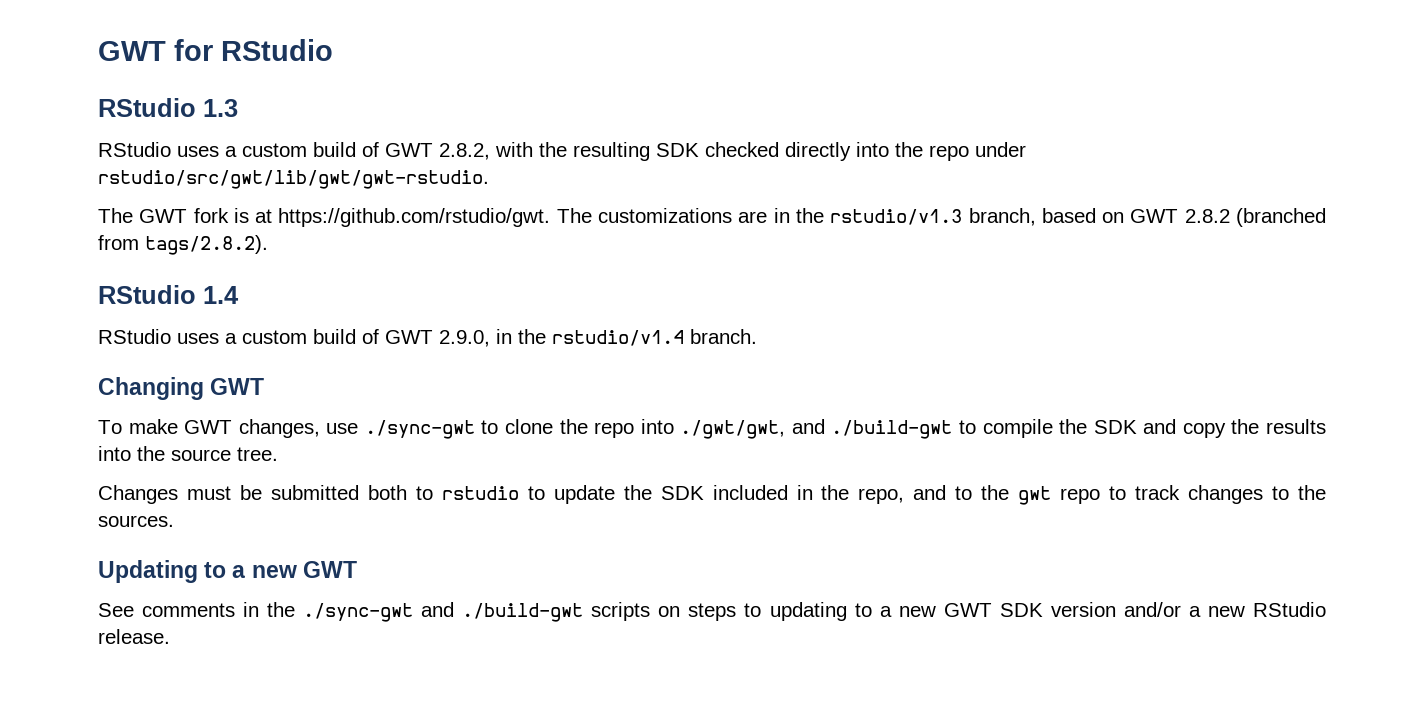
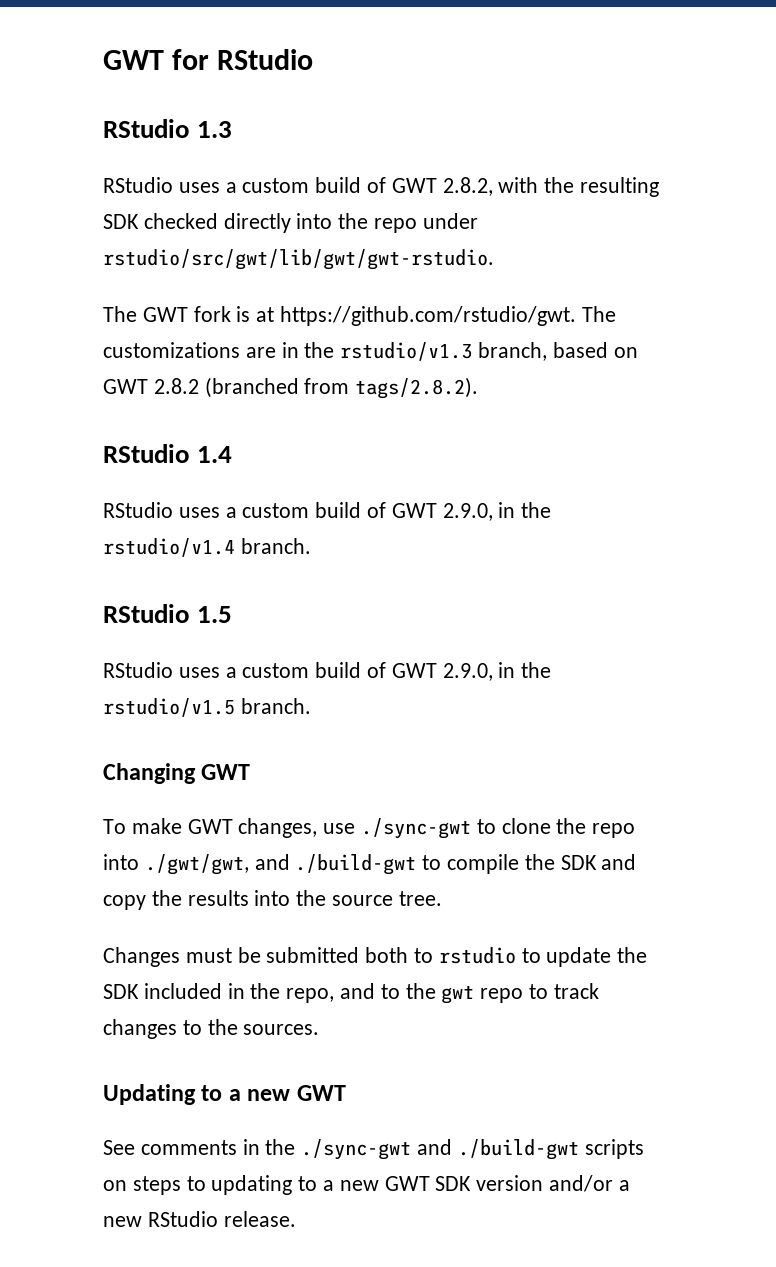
+ RStudio 1.5
+ RStudio uses a custom build of GWT 2.9.0, in the rstudio/v1.5 branch.

